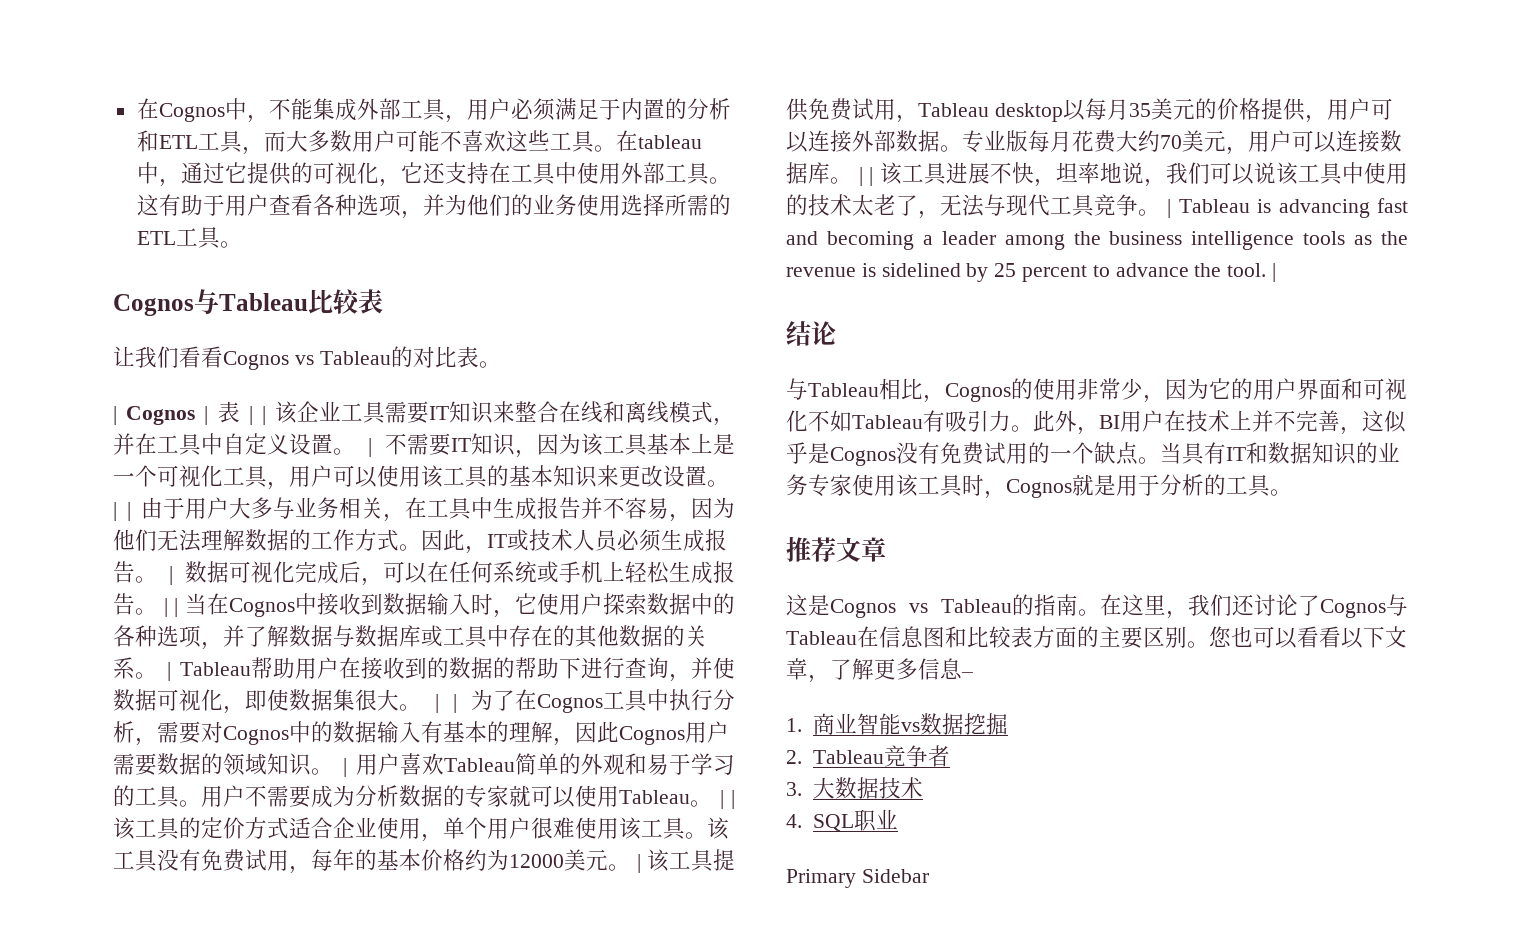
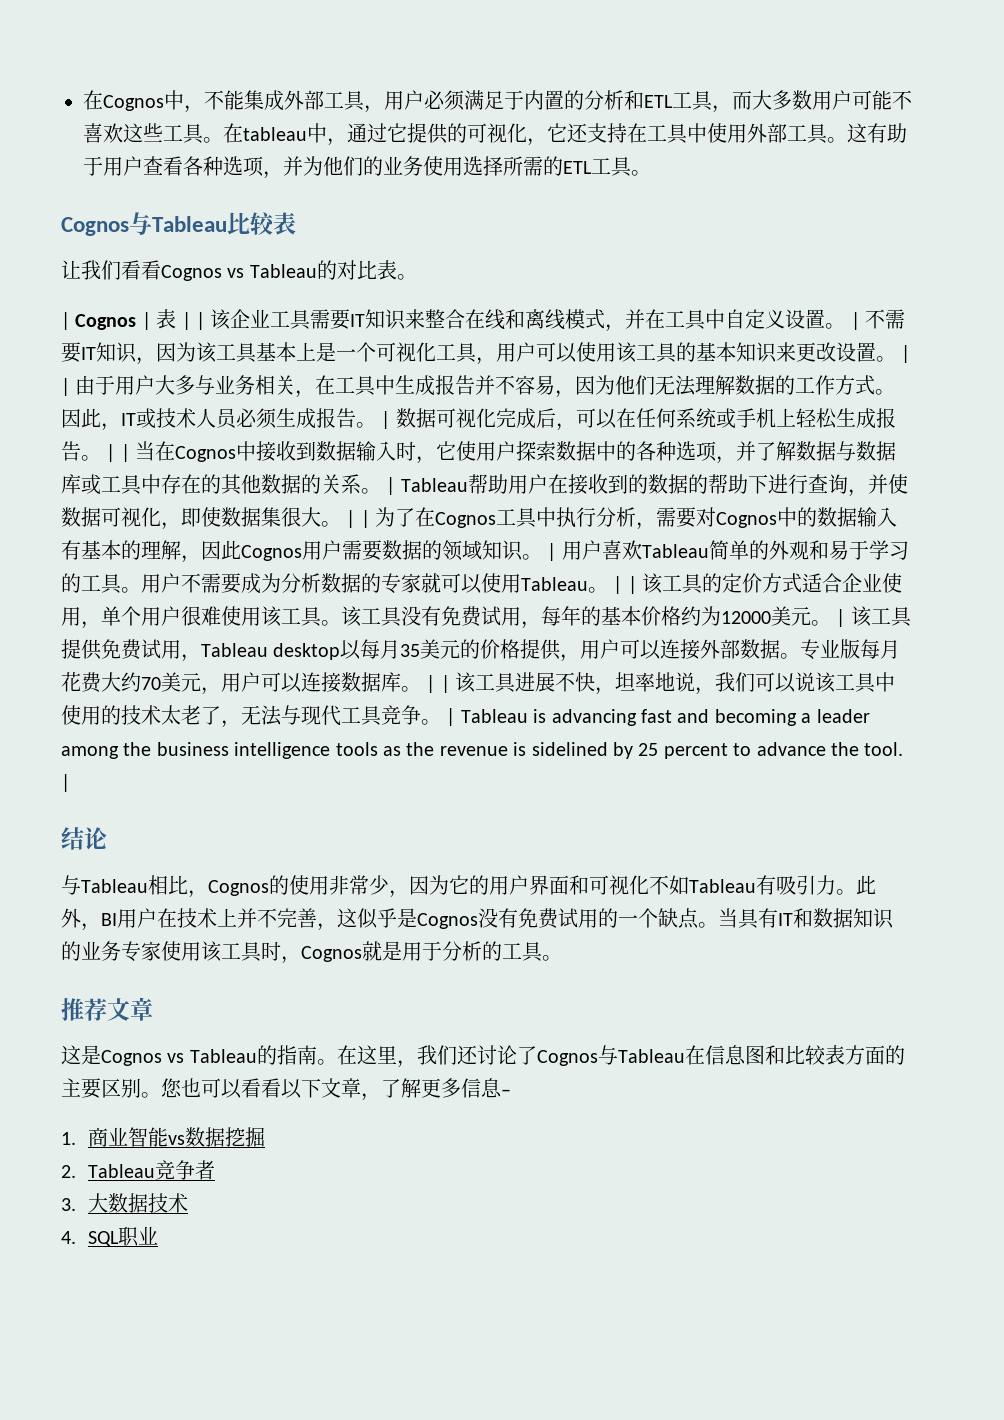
- Primary Sidebar

